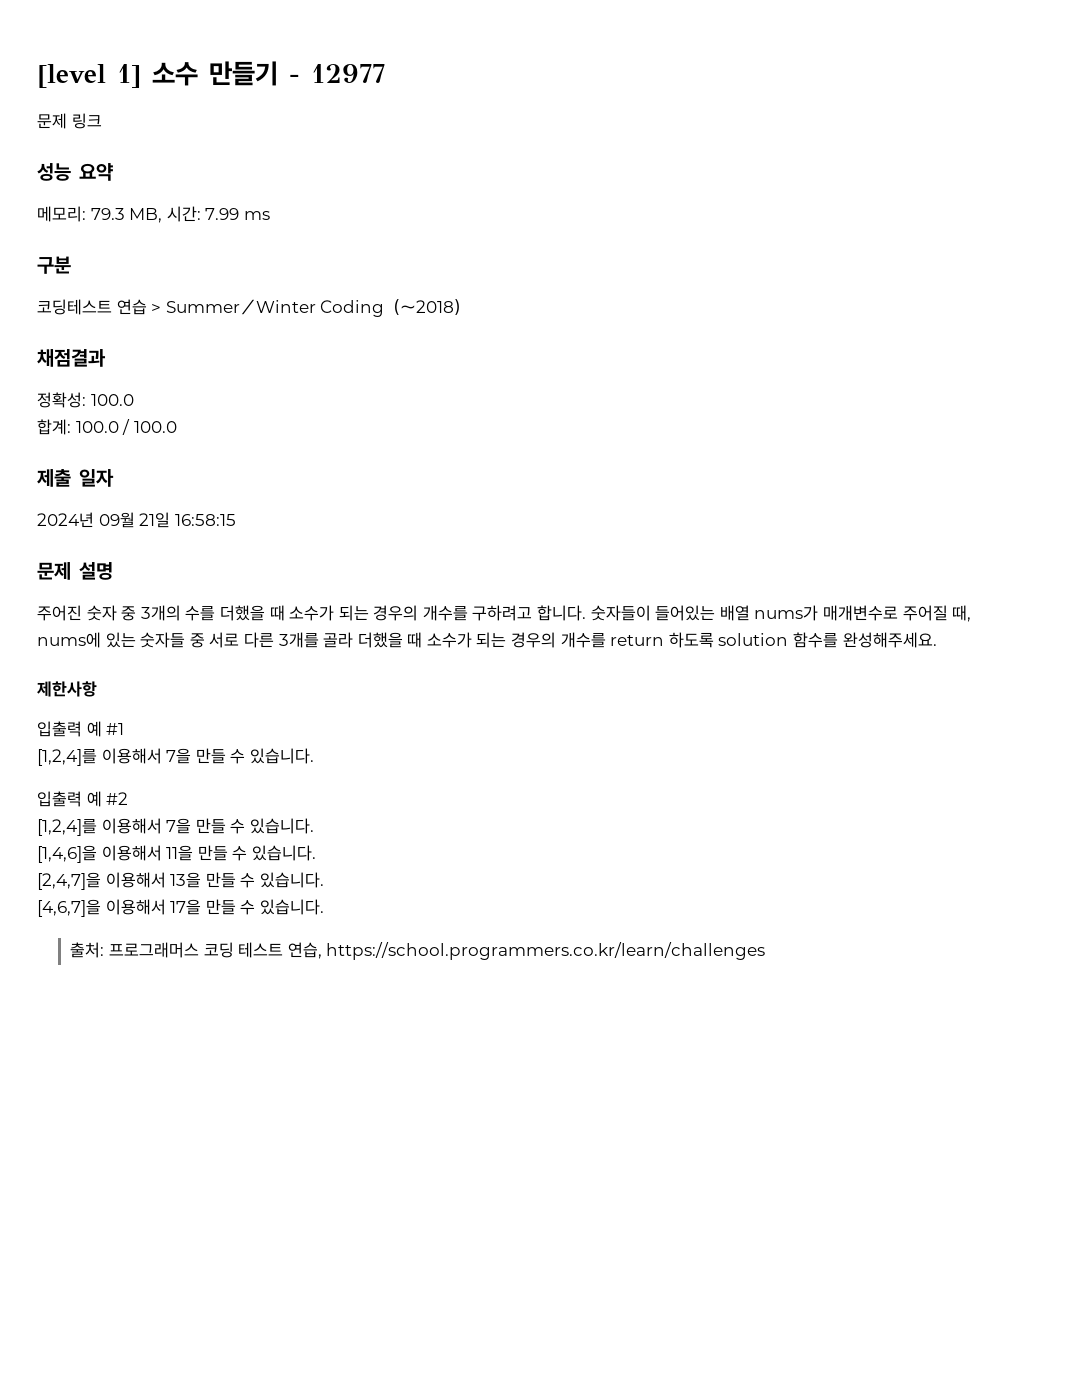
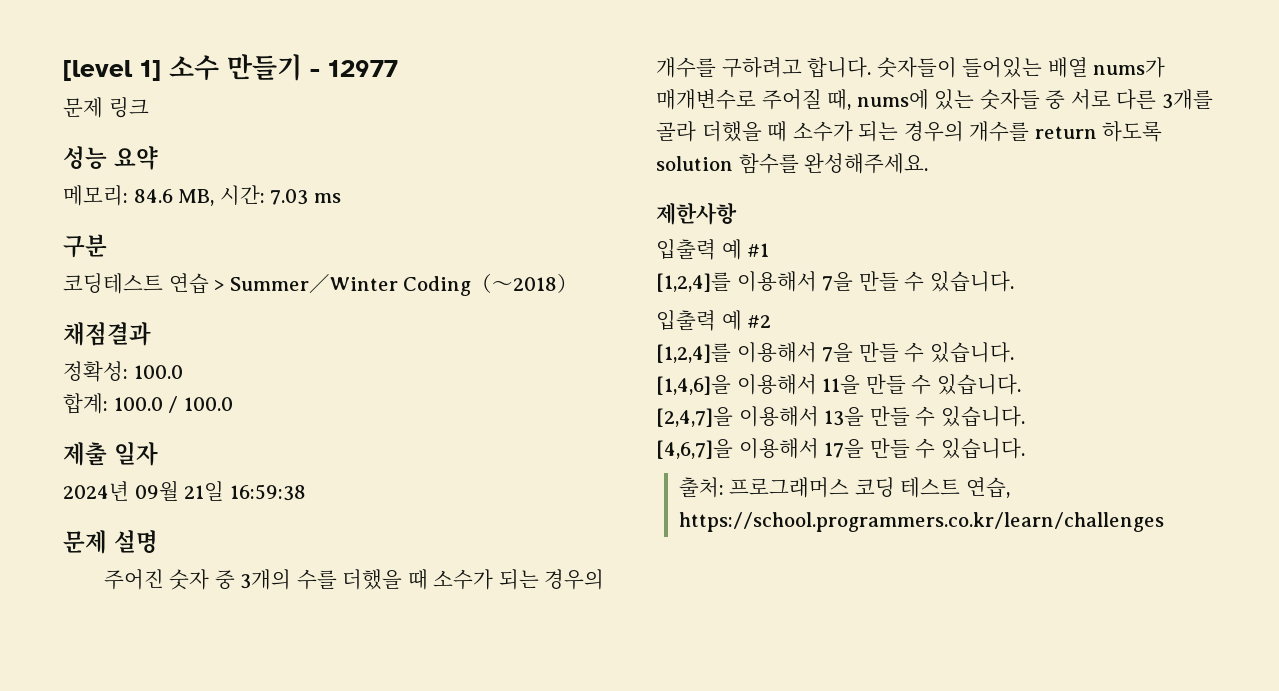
- 메모리: 79.3 MB, 시간: 7.99 ms
+ 메모리: 84.6 MB, 시간: 7.03 ms
- 2024년 09월 21일 16:58:15
+ 2024년 09월 21일 16:59:38

